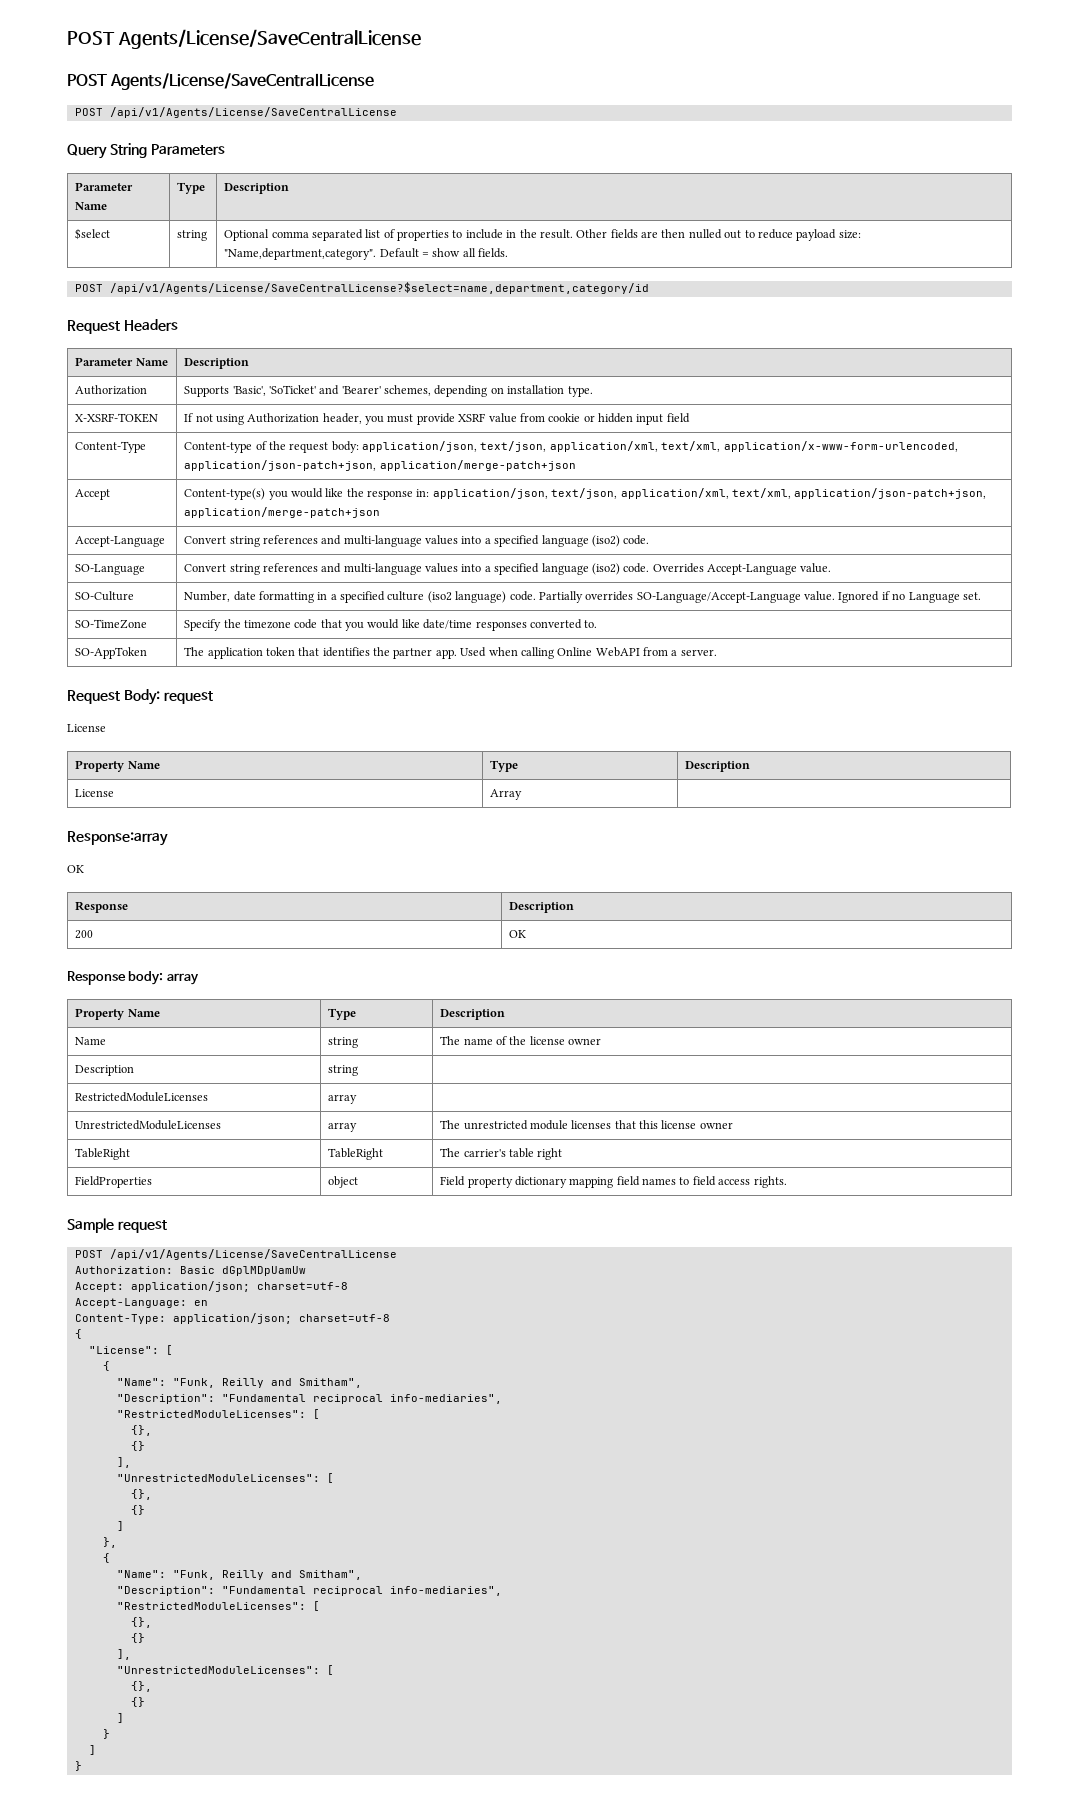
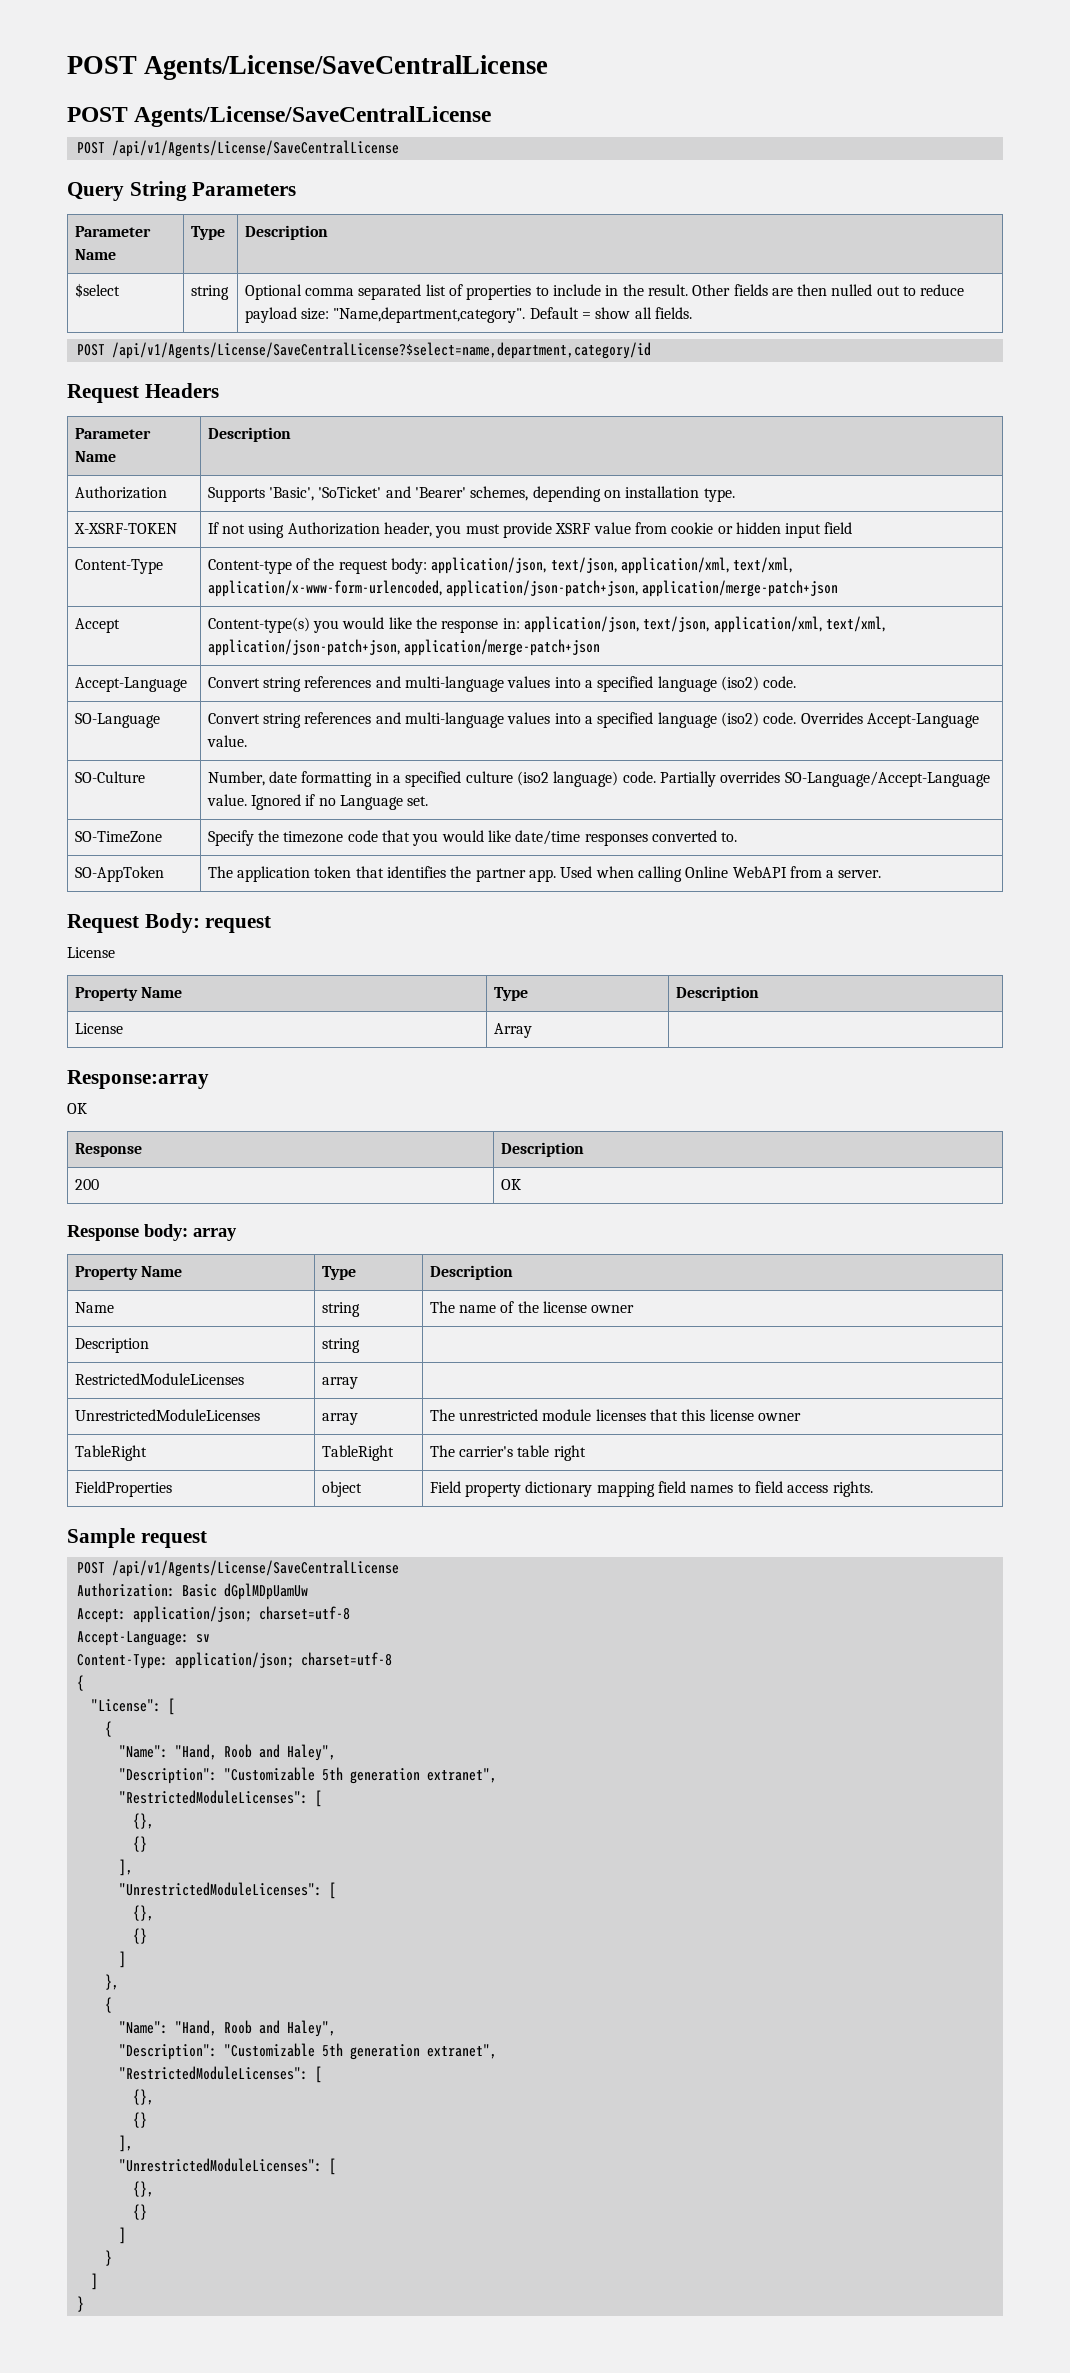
- Accept-Language: en
+ Accept-Language: sv
  "License": [
  {
- "Name": "Funk, Reilly and Smitham",
- "Description": "Fundamental reciprocal info-mediaries",
+ "Name": "Hand, Roob and Haley",
+ "Description": "Customizable 5th generation extranet",
  },
  {
- "Name": "Funk, Reilly and Smitham",
- "Description": "Fundamental reciprocal info-mediaries",
+ "Name": "Hand, Roob and Haley",
+ "Description": "Customizable 5th generation extranet",

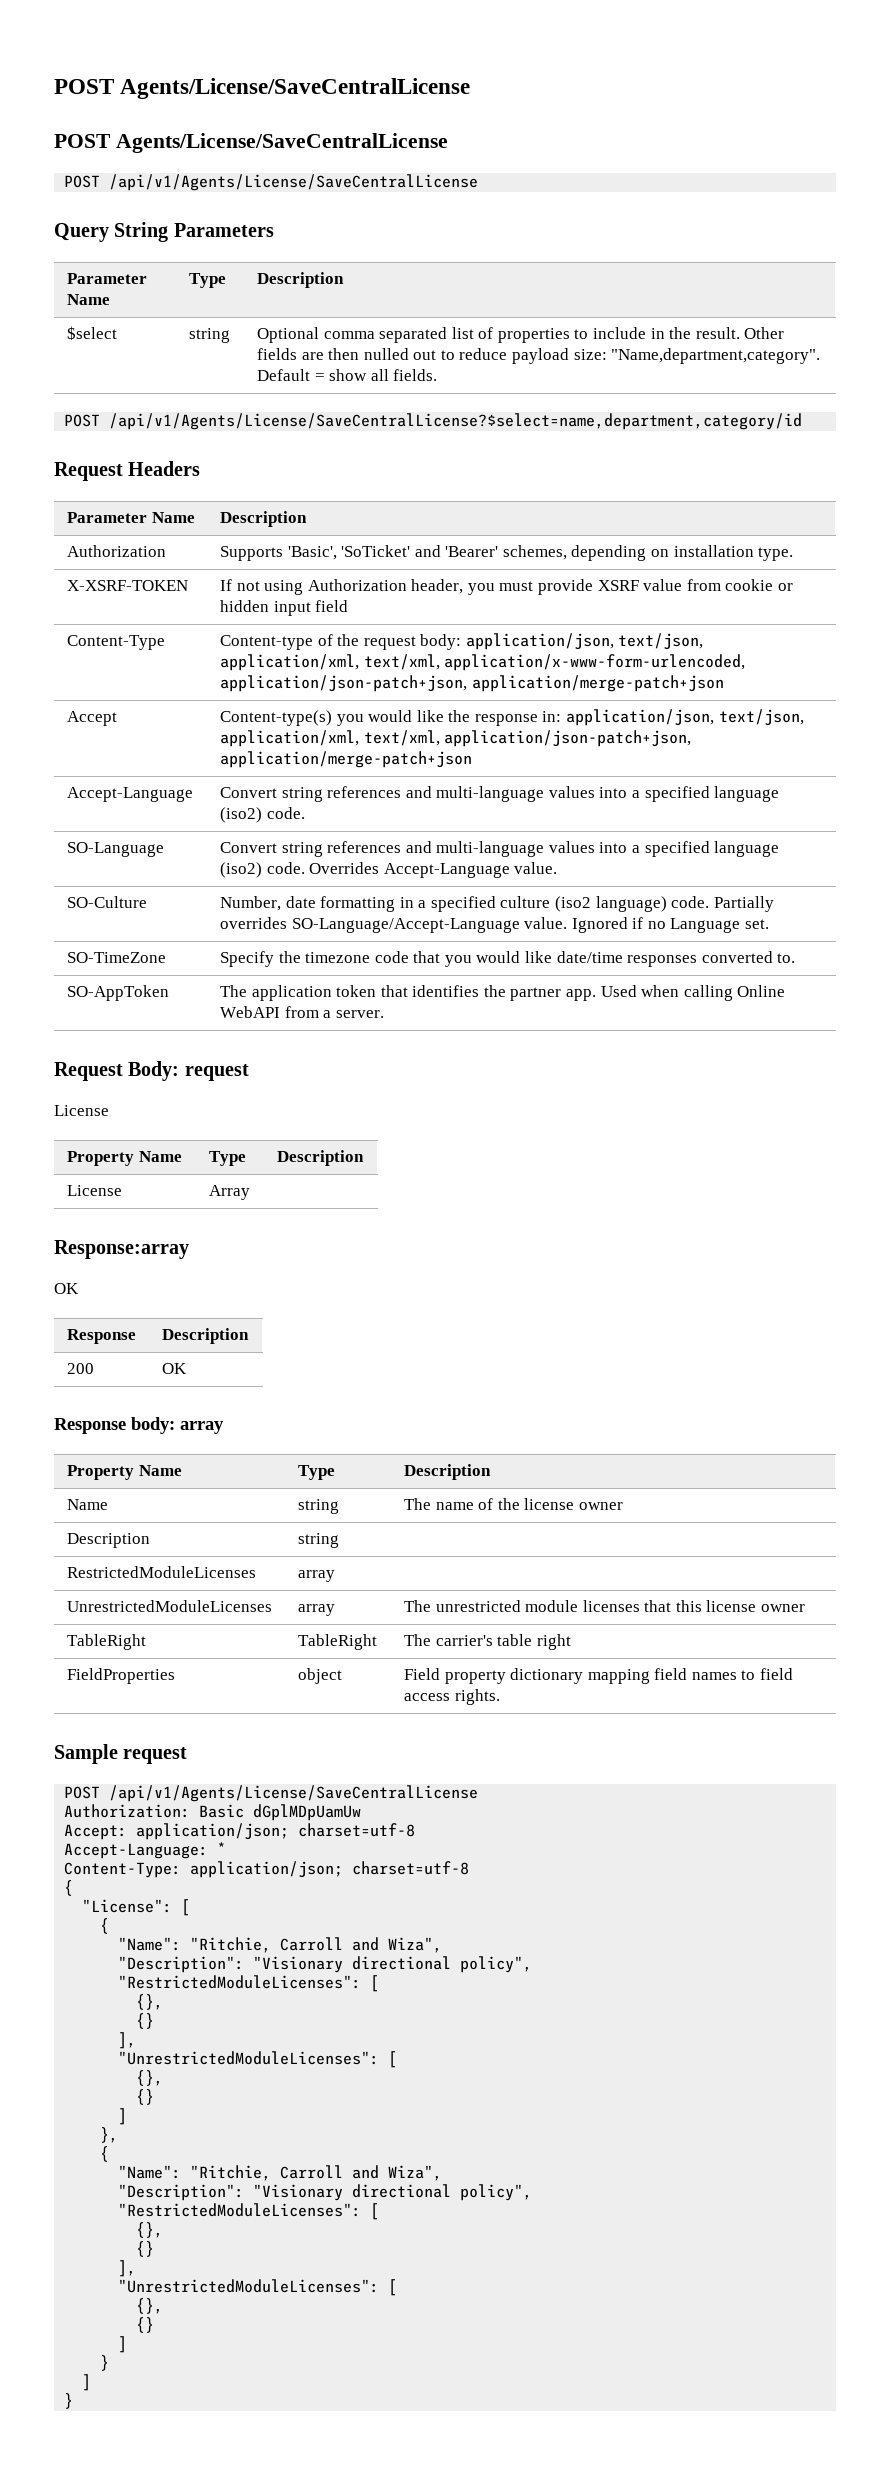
- Accept-Language: sv
+ Accept-Language: *
  "License": [
  {
- "Name": "Hand, Roob and Haley",
- "Description": "Customizable 5th generation extranet",
+ "Name": "Ritchie, Carroll and Wiza",
+ "Description": "Visionary directional policy",
  },
  {
- "Name": "Hand, Roob and Haley",
- "Description": "Customizable 5th generation extranet",
+ "Name": "Ritchie, Carroll and Wiza",
+ "Description": "Visionary directional policy",

